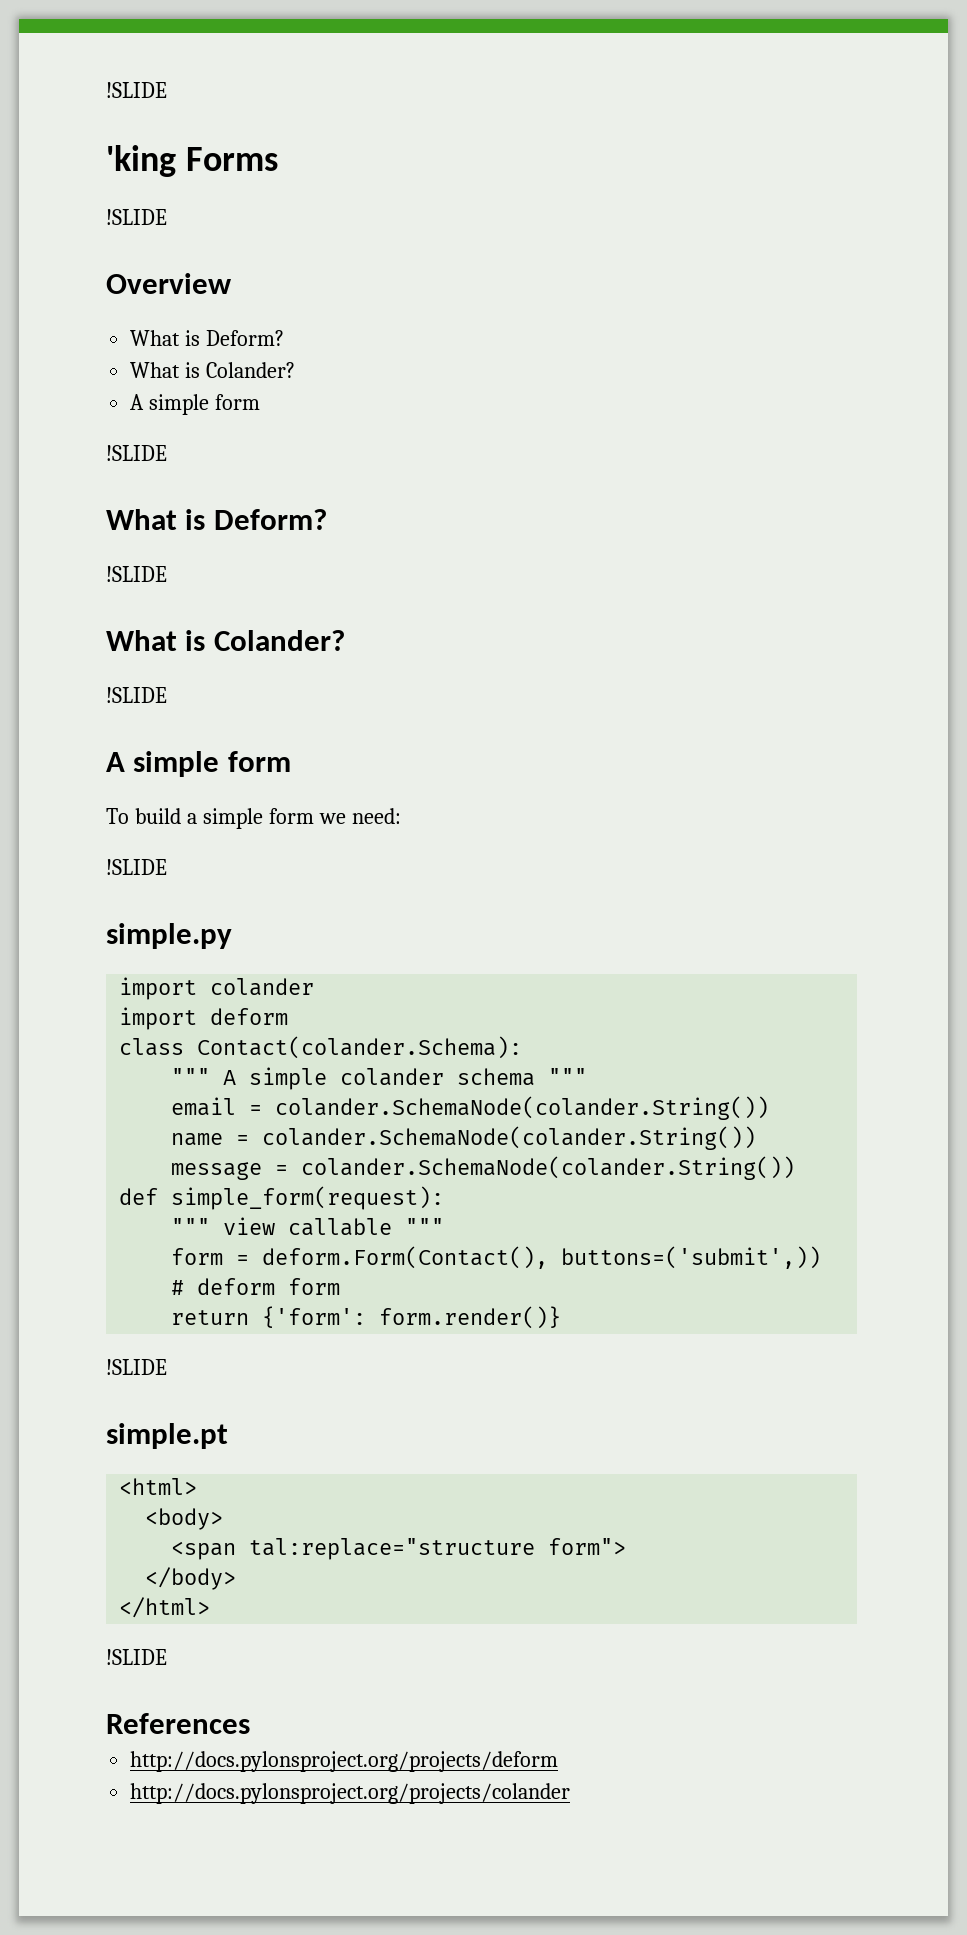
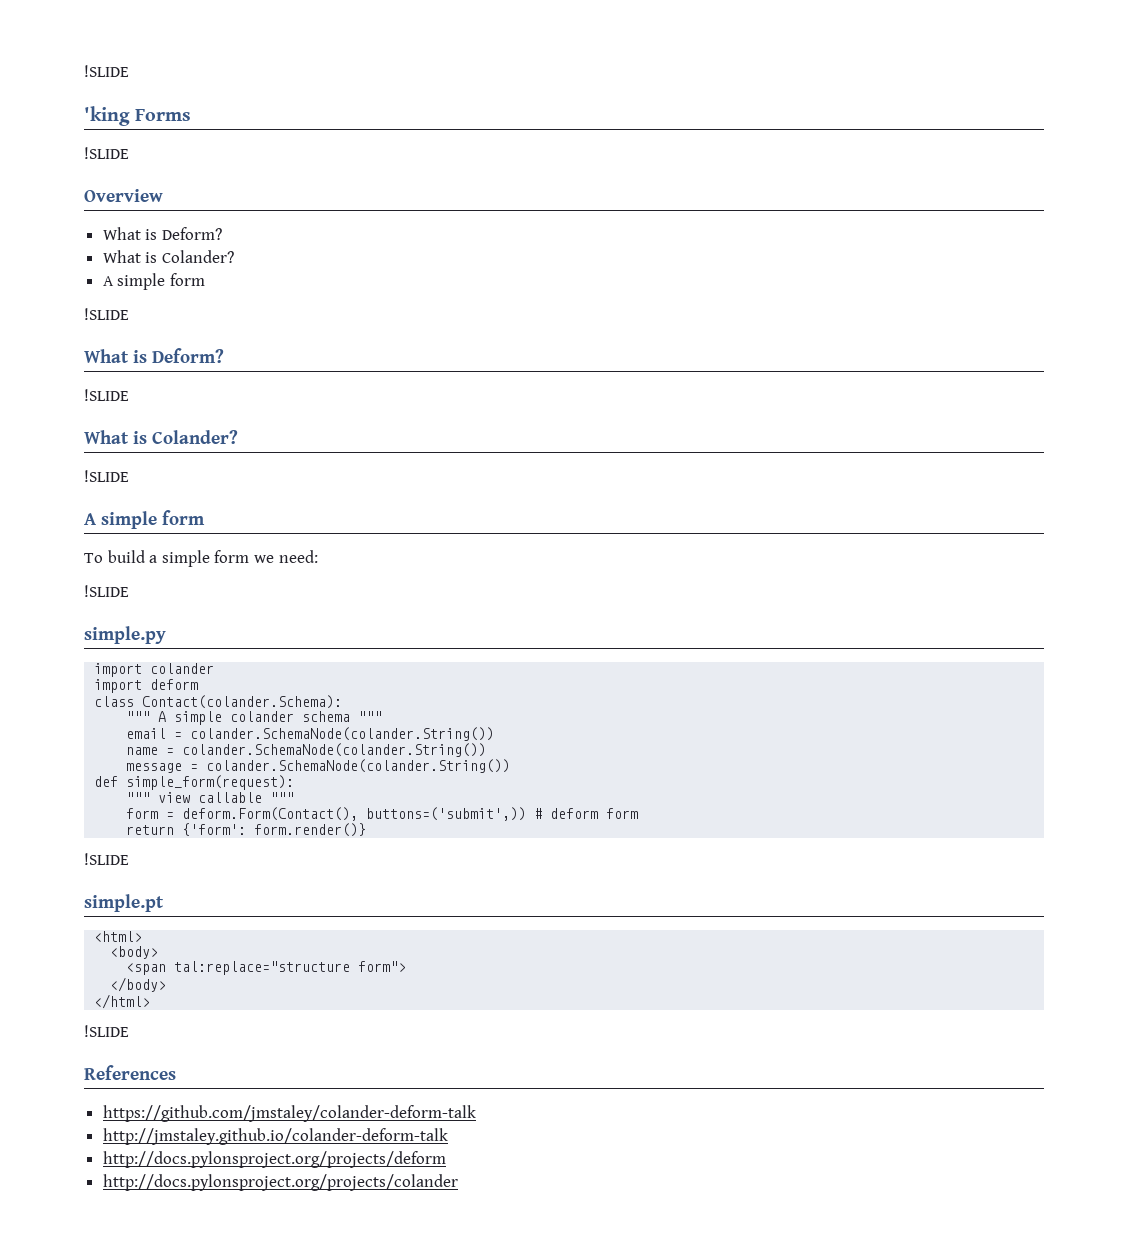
+ https://github.com/jmstaley/colander-deform-talk
+ http://jmstaley.github.io/colander-deform-talk

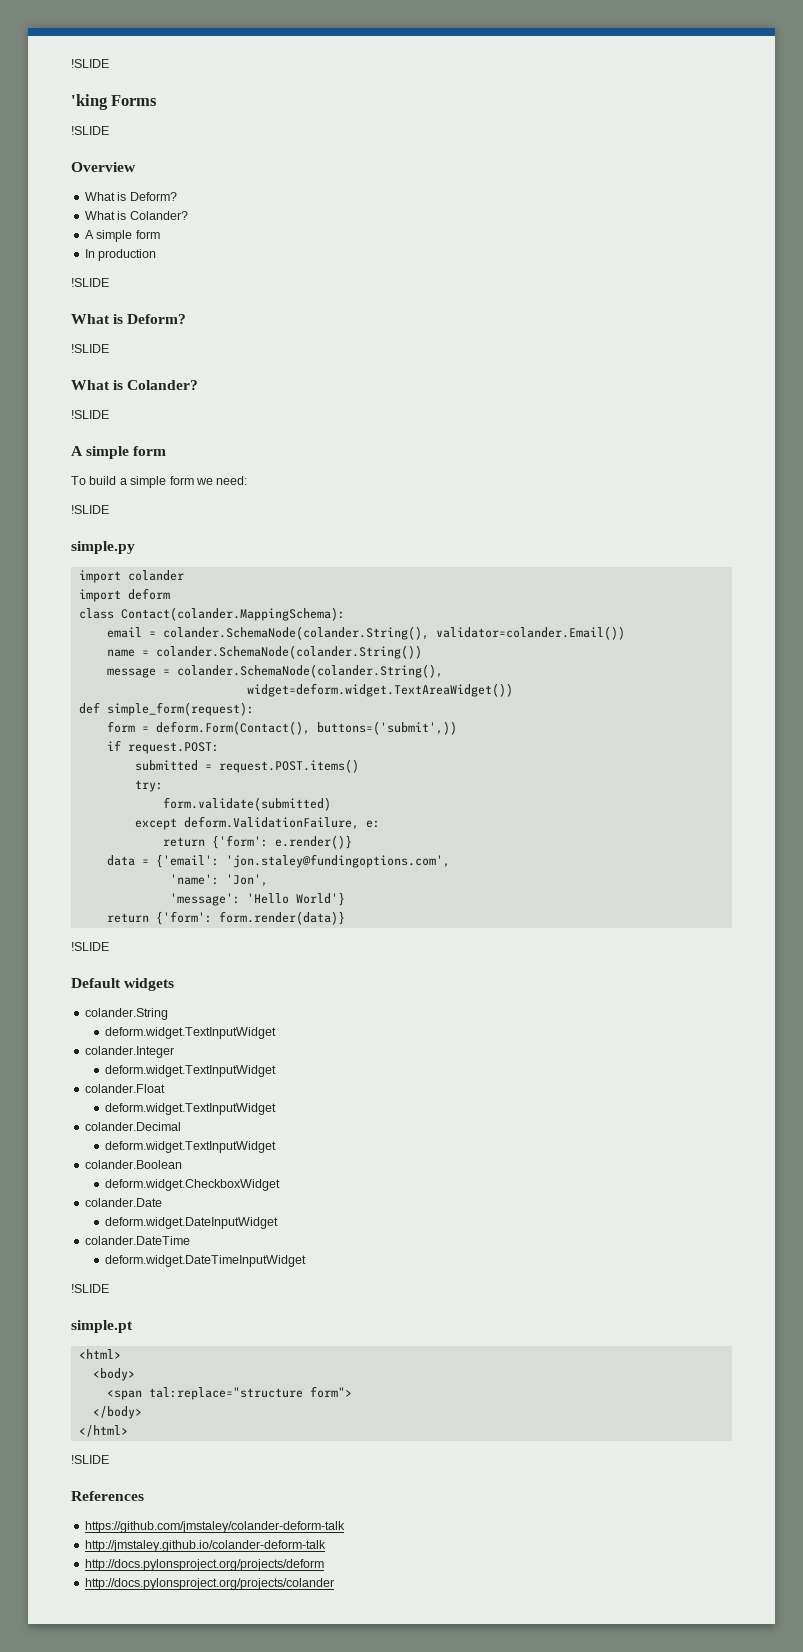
+ In production
- class Contact(colander.Schema):
- """ A simple colander schema """
+ class Contact(colander.MappingSchema):
- email = colander.SchemaNode(colander.String())
+ email = colander.SchemaNode(colander.String(), validator=colander.Email())
- message = colander.SchemaNode(colander.String())
+ message = colander.SchemaNode(colander.String(),
+ widget=deform.widget.TextAreaWidget())
- """ view callable """
- form = deform.Form(Contact(), buttons=('submit',)) # deform form
- return {'form': form.render()}
+ form = deform.Form(Contact(), buttons=('submit',))
+ if request.POST:
+ submitted = request.POST.items()
+ try:
+ form.validate(submitted)
+ except deform.ValidationFailure, e:
+ return {'form': e.render()}
+ data = {'email': 'jon.staley@fundingoptions.com',
+ 'name': 'Jon',
+ 'message': 'Hello World'}
+ return {'form': form.render(data)}
+ !SLIDE
+ Default widgets
+ colander.String
+ deform.widget.TextInputWidget
+ colander.Integer
+ deform.widget.TextInputWidget
+ colander.Float
+ deform.widget.TextInputWidget
+ colander.Decimal
+ deform.widget.TextInputWidget
+ colander.Boolean
+ deform.widget.CheckboxWidget
+ colander.Date
+ deform.widget.DateInputWidget
+ colander.DateTime
+ deform.widget.DateTimeInputWidget

